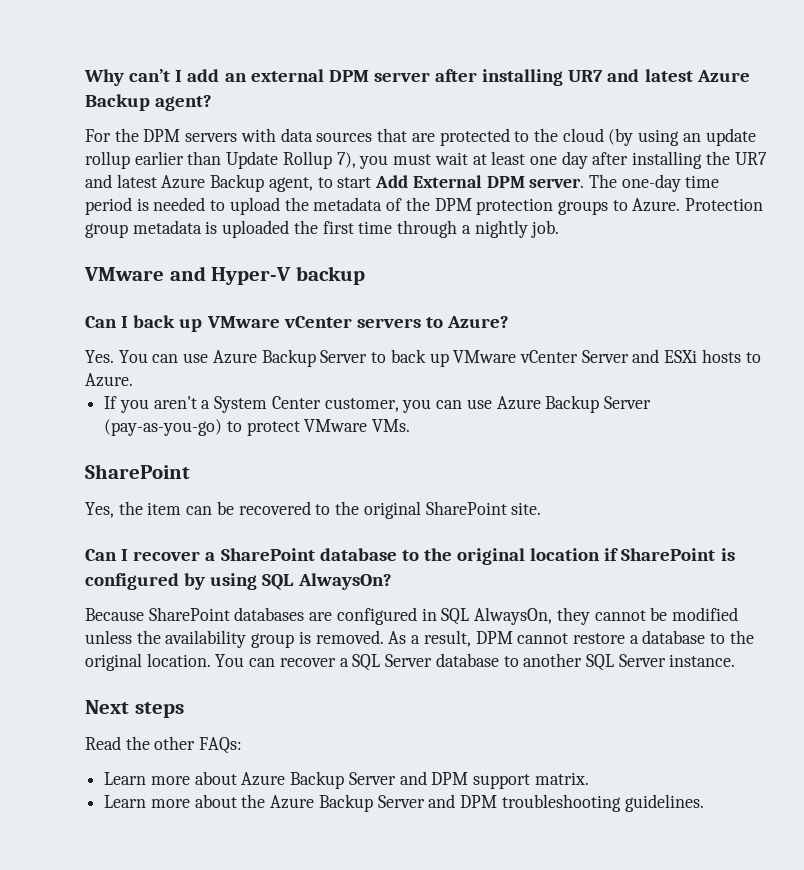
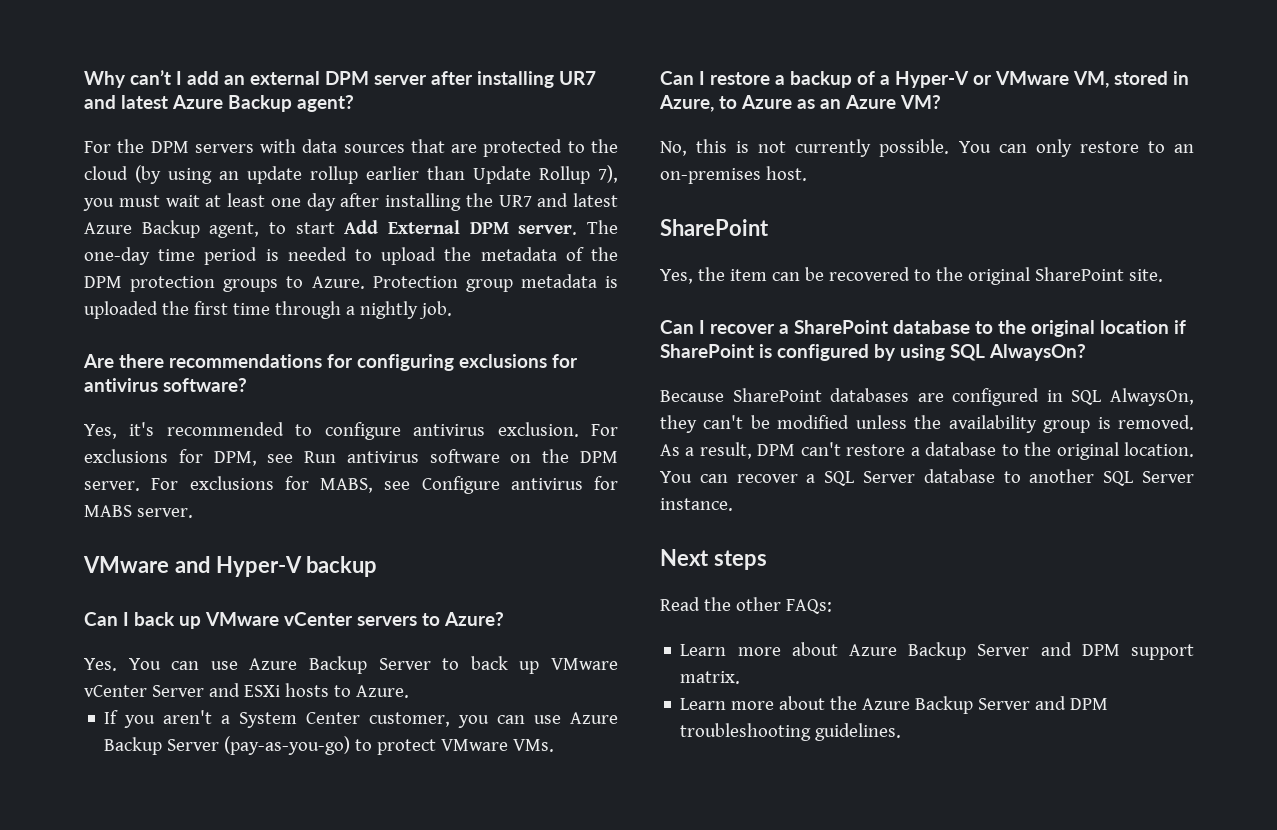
+ Are there recommendations for configuring exclusions for antivirus software?
+ Yes, it's recommended to configure antivirus exclusion. For exclusions for DPM, see Run antivirus software on the DPM server. For exclusions for MABS, see Configure antivirus for MABS server.
+ Can I restore a backup of a Hyper-V or VMware VM, stored in Azure, to Azure as an Azure VM?
+ No, this is not currently possible. You can only restore to an on-premises host.
- Because SharePoint databases are configured in SQL AlwaysOn, they cannot be modified unless the availability group is removed.
+ Because SharePoint databases are configured in SQL AlwaysOn, they can't be modified unless the availability group is removed.
- As a result, DPM cannot restore a database to the original location.
+ As a result, DPM can't restore a database to the original location.

